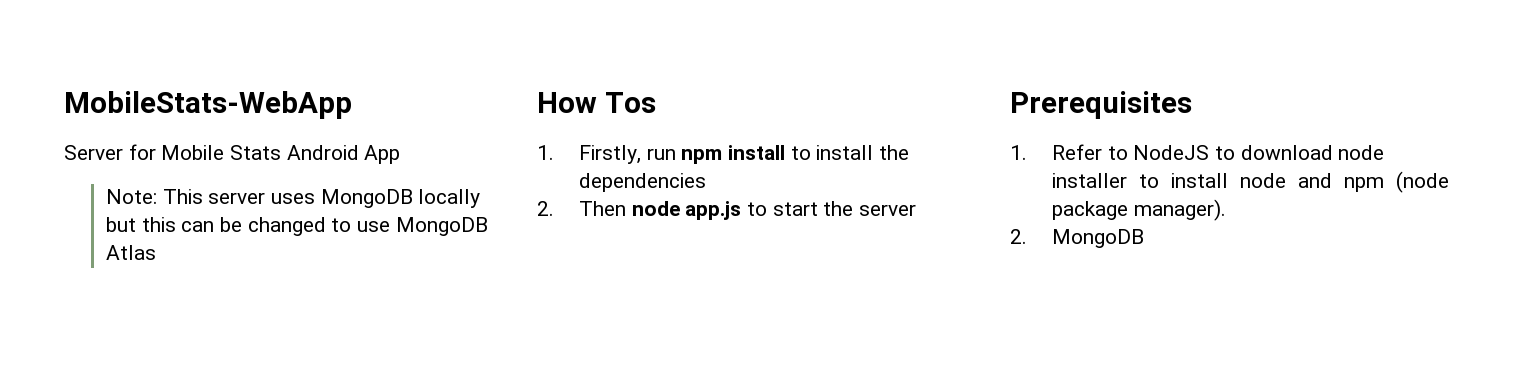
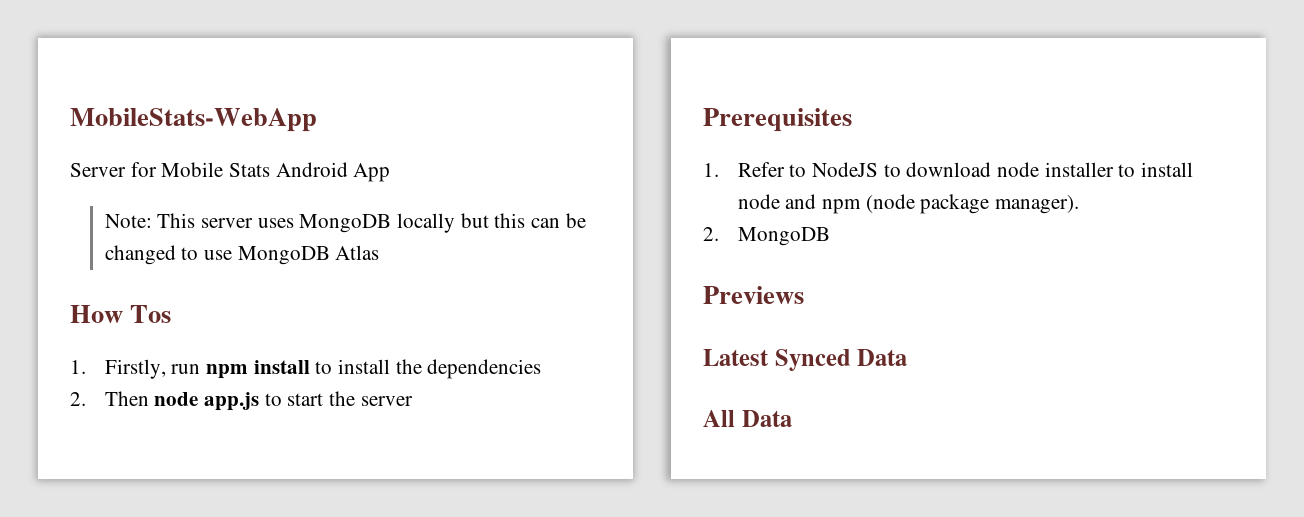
+ Previews
+ Latest Synced Data
+ All Data

